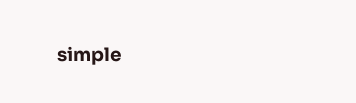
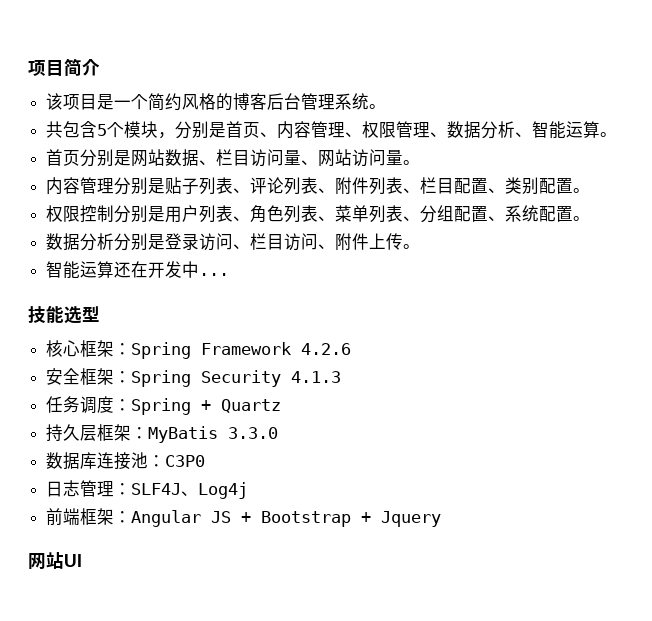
- simple
+ 项目简介
+ 该项目是一个简约风格的博客后台管理系统。
+ 共包含5个模块，分别是首页、内容管理、权限管理、数据分析、智能运算。
+ 首页分别是网站数据、栏目访问量、网站访问量。
+ 内容管理分别是贴子列表、评论列表、附件列表、栏目配置、类别配置。
+ 权限控制分别是用户列表、角色列表、菜单列表、分组配置、系统配置。
+ 数据分析分别是登录访问、栏目访问、附件上传。
+ 智能运算还在开发中...
+ 技能选型
+ 核心框架：Spring Framework 4.2.6
+ 安全框架：Spring Security 4.1.3
+ 任务调度：Spring + Quartz
+ 持久层框架：MyBatis 3.3.0
+ 数据库连接池：C3P0
+ 日志管理：SLF4J、Log4j
+ 前端框架：Angular JS + Bootstrap + Jquery
+ 网站UI

